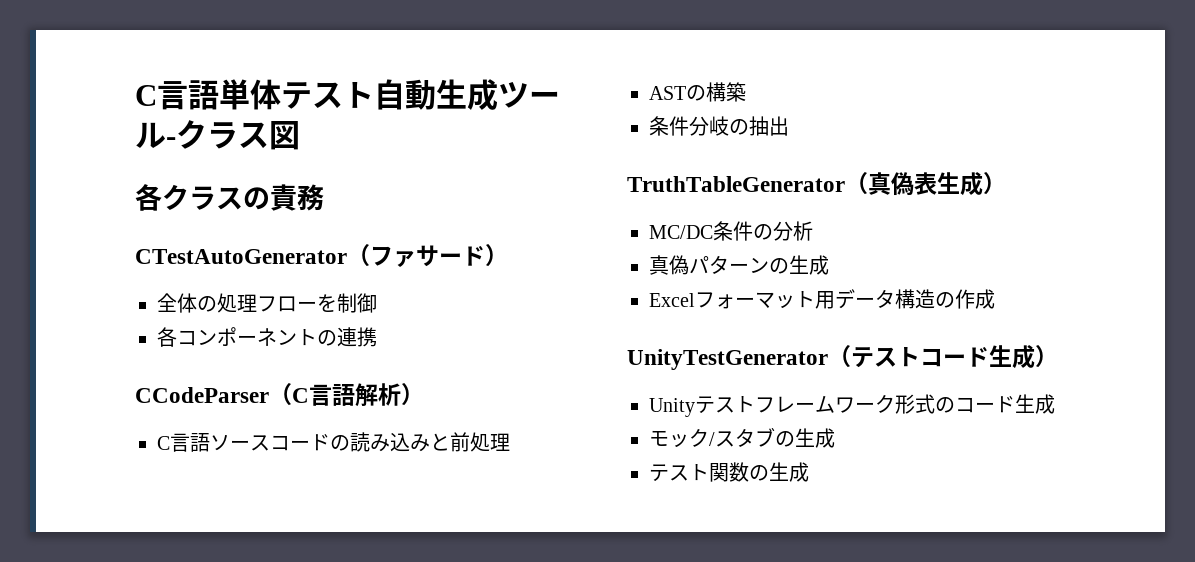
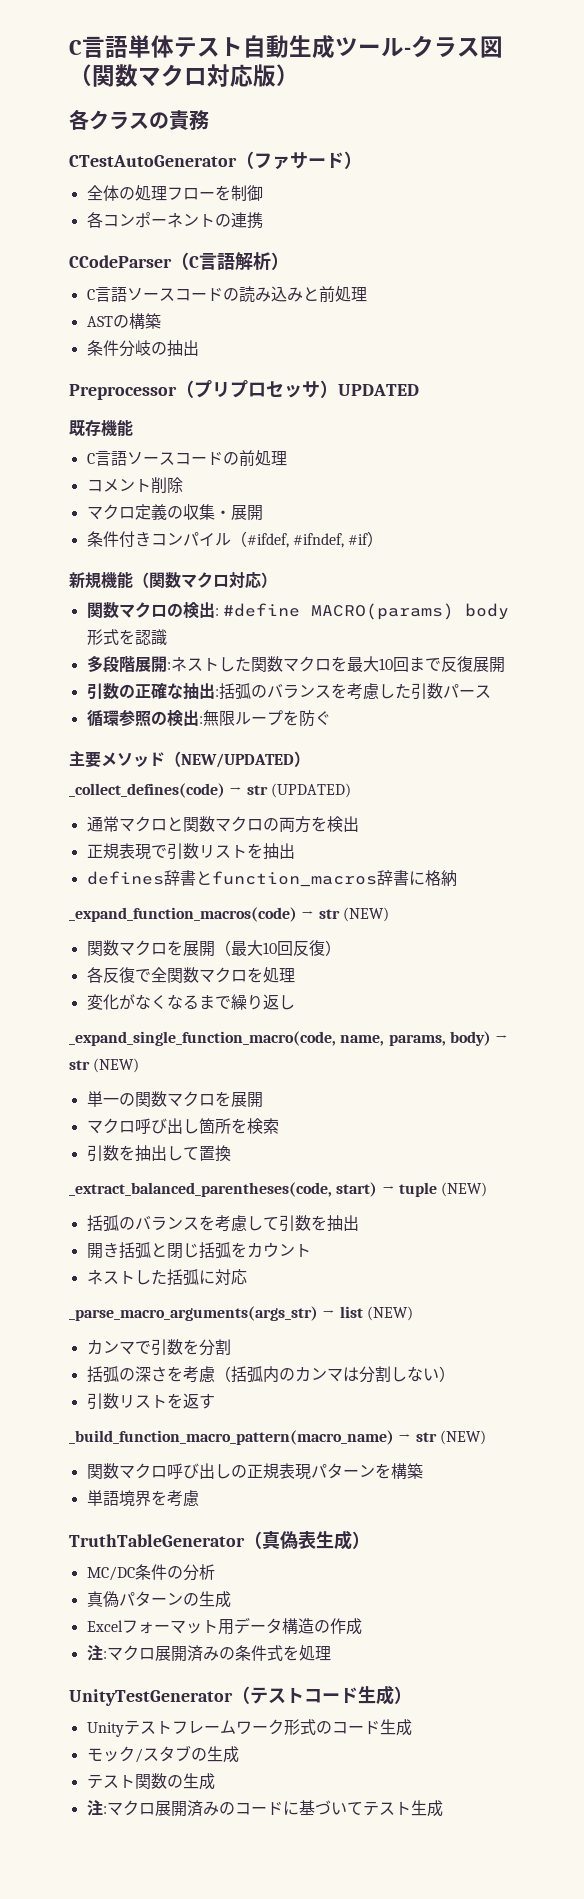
- C言語単体テスト自動生成ツール-クラス図
+ C言語単体テスト自動生成ツール-クラス図（関数マクロ対応版）
+ Preprocessor（プリプロセッサ）UPDATED
+ 既存機能
+ C言語ソースコードの前処理
+ コメント削除
+ マクロ定義の収集・展開
+ 条件付きコンパイル（#ifdef, #ifndef, #if）
+ 新規機能（関数マクロ対応）
+ 関数マクロの検出: #define MACRO(params) body形式を認識
+ 多段階展開:ネストした関数マクロを最大10回まで反復展開
+ 引数の正確な抽出:括弧のバランスを考慮した引数パース
+ 循環参照の検出:無限ループを防ぐ
+ 主要メソッド（NEW/UPDATED）
+ _collect_defines(code) → str (UPDATED)
+ 通常マクロと関数マクロの両方を検出
+ 正規表現で引数リストを抽出
+ defines辞書とfunction_macros辞書に格納
+ _expand_function_macros(code) → str (NEW)
+ 関数マクロを展開（最大10回反復）
+ 各反復で全関数マクロを処理
+ 変化がなくなるまで繰り返し
+ _expand_single_function_macro(code, name, params, body) → str (NEW)
+ 単一の関数マクロを展開
+ マクロ呼び出し箇所を検索
+ 引数を抽出して置換
+ _extract_balanced_parentheses(code, start) → tuple (NEW)
+ 括弧のバランスを考慮して引数を抽出
+ 開き括弧と閉じ括弧をカウント
+ ネストした括弧に対応
+ _parse_macro_arguments(args_str) → list (NEW)
+ カンマで引数を分割
+ 括弧の深さを考慮（括弧内のカンマは分割しない）
+ 引数リストを返す
+ _build_function_macro_pattern(macro_name) → str (NEW)
+ 関数マクロ呼び出しの正規表現パターンを構築
+ 単語境界を考慮
+ 注:マクロ展開済みの条件式を処理
+ 注:マクロ展開済みのコードに基づいてテスト生成

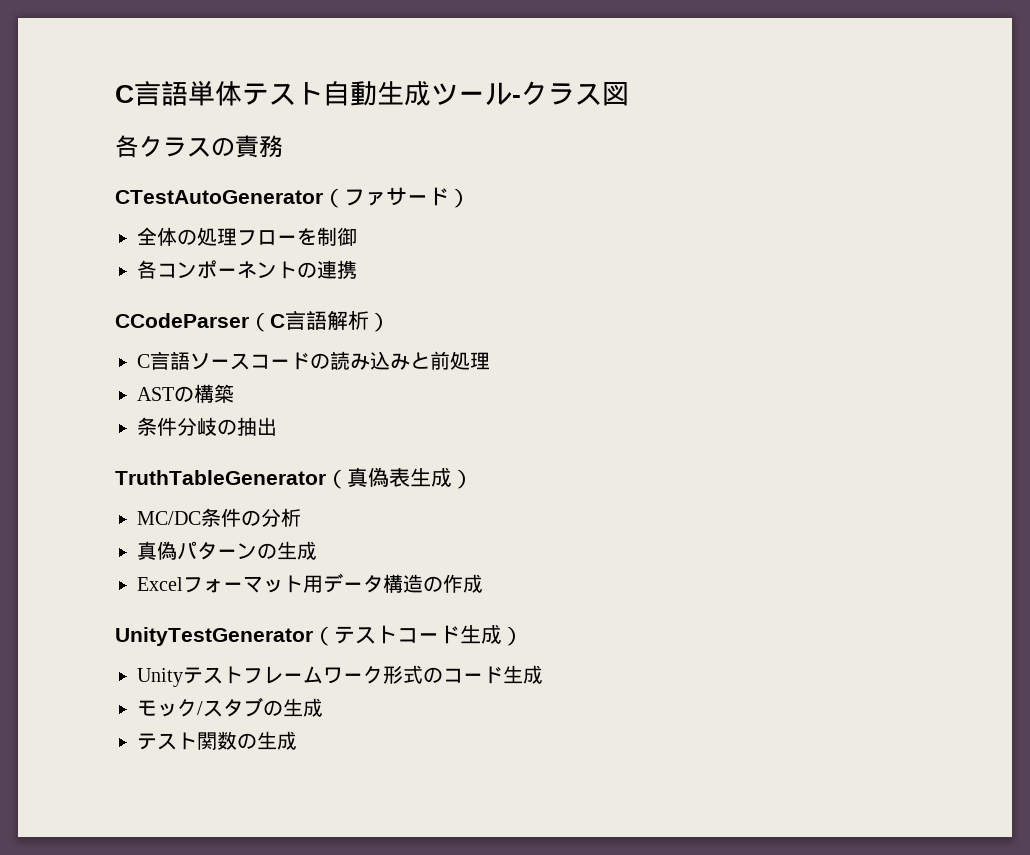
- C言語単体テスト自動生成ツール-クラス図（関数マクロ対応版）
+ C言語単体テスト自動生成ツール-クラス図
- Preprocessor（プリプロセッサ）UPDATED
- 既存機能
- C言語ソースコードの前処理
- コメント削除
- マクロ定義の収集・展開
- 条件付きコンパイル（#ifdef, #ifndef, #if）
- 新規機能（関数マクロ対応）
- 関数マクロの検出: #define MACRO(params) body形式を認識
- 多段階展開:ネストした関数マクロを最大10回まで反復展開
- 引数の正確な抽出:括弧のバランスを考慮した引数パース
- 循環参照の検出:無限ループを防ぐ
- 主要メソッド（NEW/UPDATED）
- _collect_defines(code) → str (UPDATED)
- 通常マクロと関数マクロの両方を検出
- 正規表現で引数リストを抽出
- defines辞書とfunction_macros辞書に格納
- _expand_function_macros(code) → str (NEW)
- 関数マクロを展開（最大10回反復）
- 各反復で全関数マクロを処理
- 変化がなくなるまで繰り返し
- _expand_single_function_macro(code, name, params, body) → str (NEW)
- 単一の関数マクロを展開
- マクロ呼び出し箇所を検索
- 引数を抽出して置換
- _extract_balanced_parentheses(code, start) → tuple (NEW)
- 括弧のバランスを考慮して引数を抽出
- 開き括弧と閉じ括弧をカウント
- ネストした括弧に対応
- _parse_macro_arguments(args_str) → list (NEW)
- カンマで引数を分割
- 括弧の深さを考慮（括弧内のカンマは分割しない）
- 引数リストを返す
- _build_function_macro_pattern(macro_name) → str (NEW)
- 関数マクロ呼び出しの正規表現パターンを構築
- 単語境界を考慮
- 注:マクロ展開済みの条件式を処理
- 注:マクロ展開済みのコードに基づいてテスト生成

